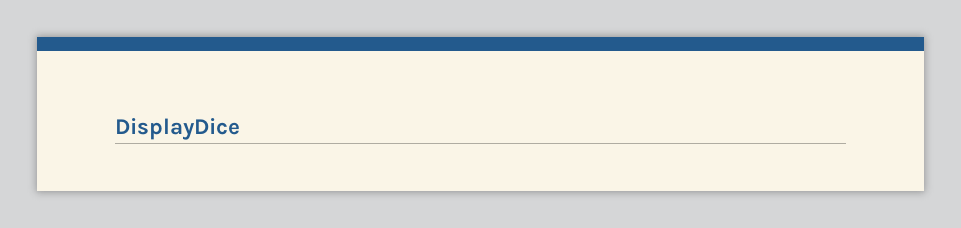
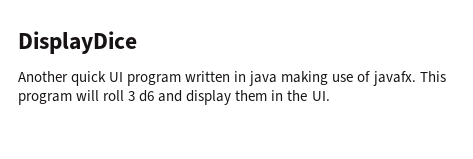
+ Another quick UI program written in java making use of javafx. This program will roll 3 d6 and display them in the UI.

